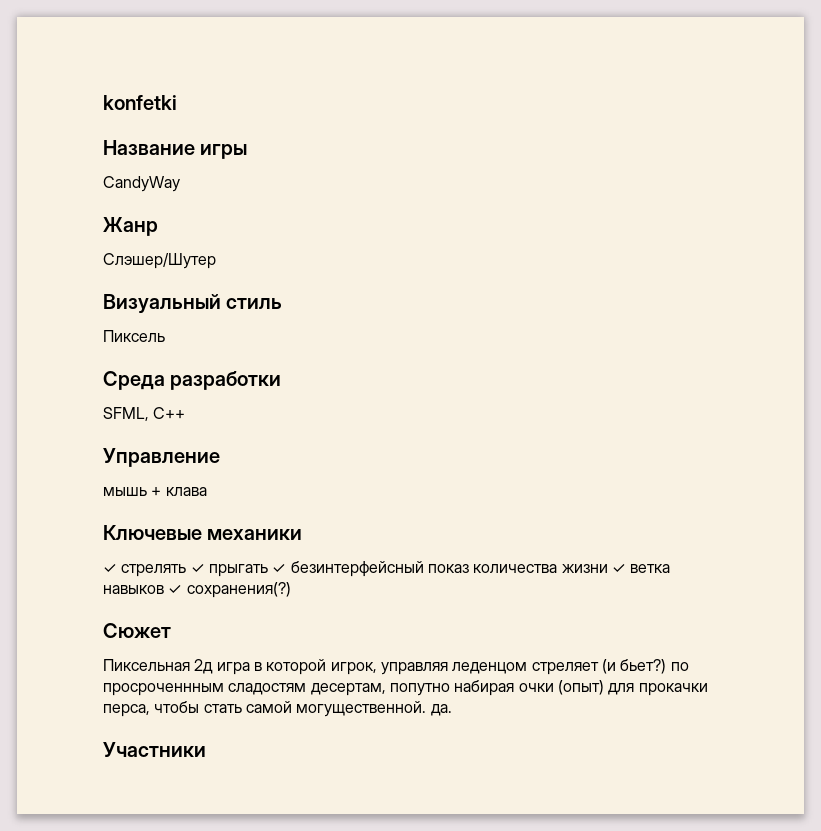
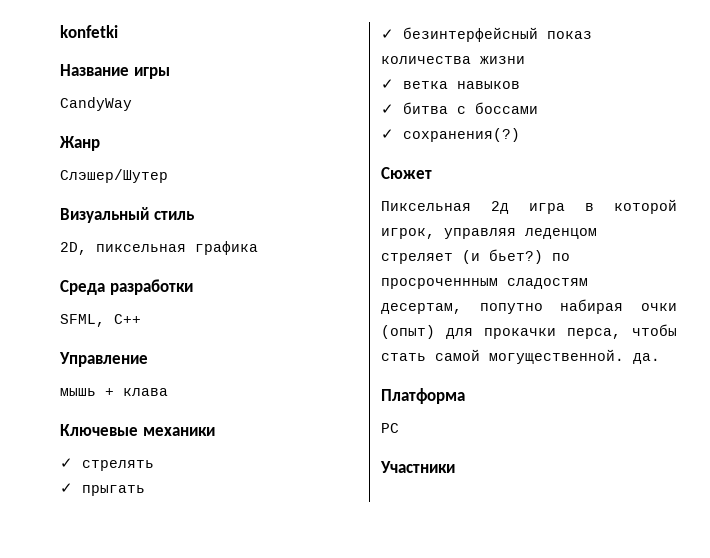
- Пиксель
+ 2D, пиксельная графика
- ✓ стрелять ✓ прыгать ✓ безинтерфейсный показ количества жизни ✓ ветка навыков ✓ сохранения(?)
+ ✓ стрелять
+ ✓ прыгать
+ ✓ безинтерфейсный показ количества жизни
+ ✓ ветка навыков
+ ✓ битва с боссами
+ ✓ сохранения(?)
+ Платформа
+ PC

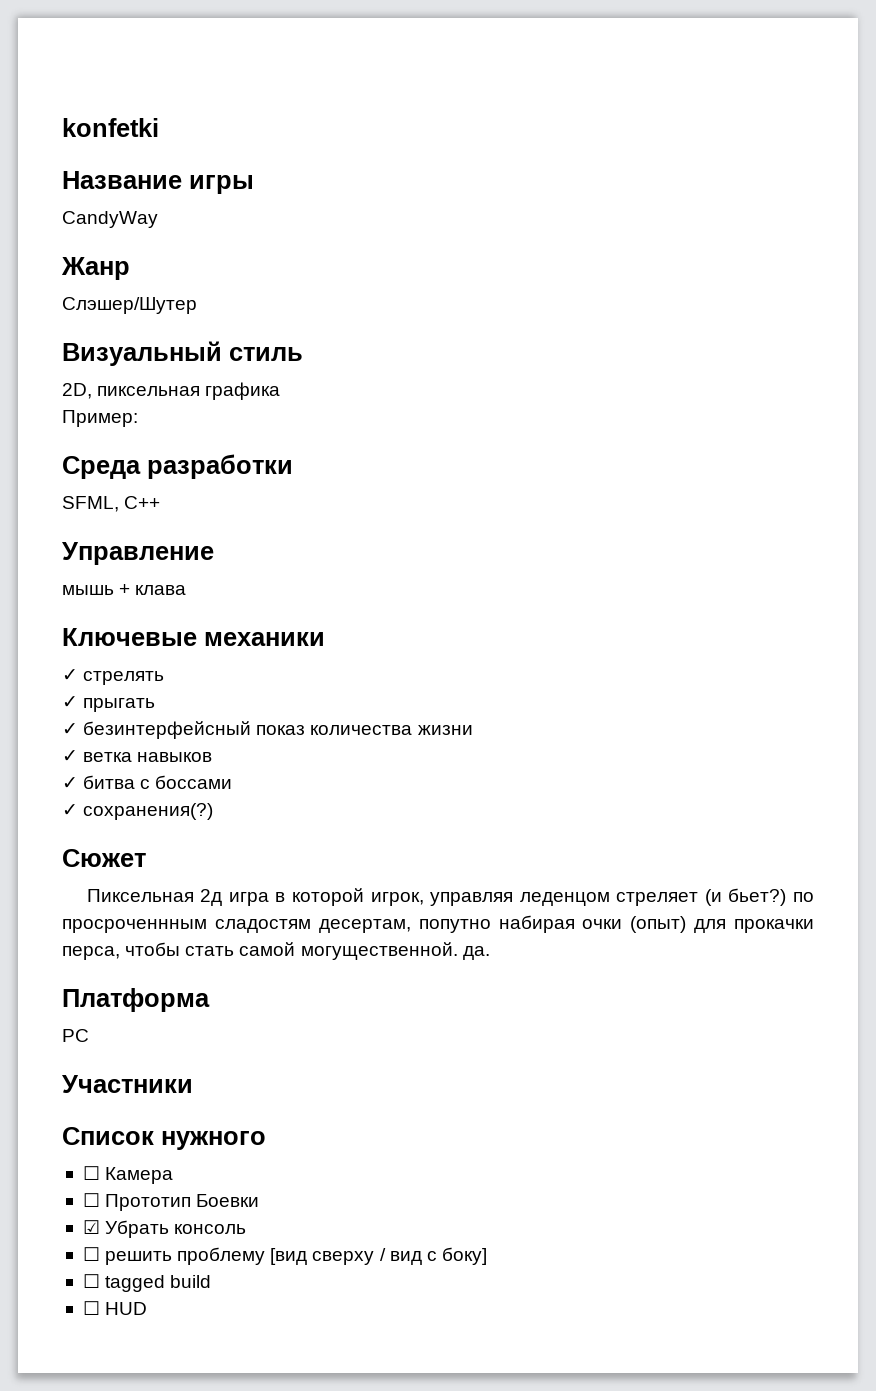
+ Пример:
+ Список нужного
+ ☐ Камера
+ ☐ Прототип Боевки
+ ☑ Убрать консоль
+ ☐ решить проблему [вид сверху / вид с боку]
+ ☐ tagged build
+ ☐ HUD

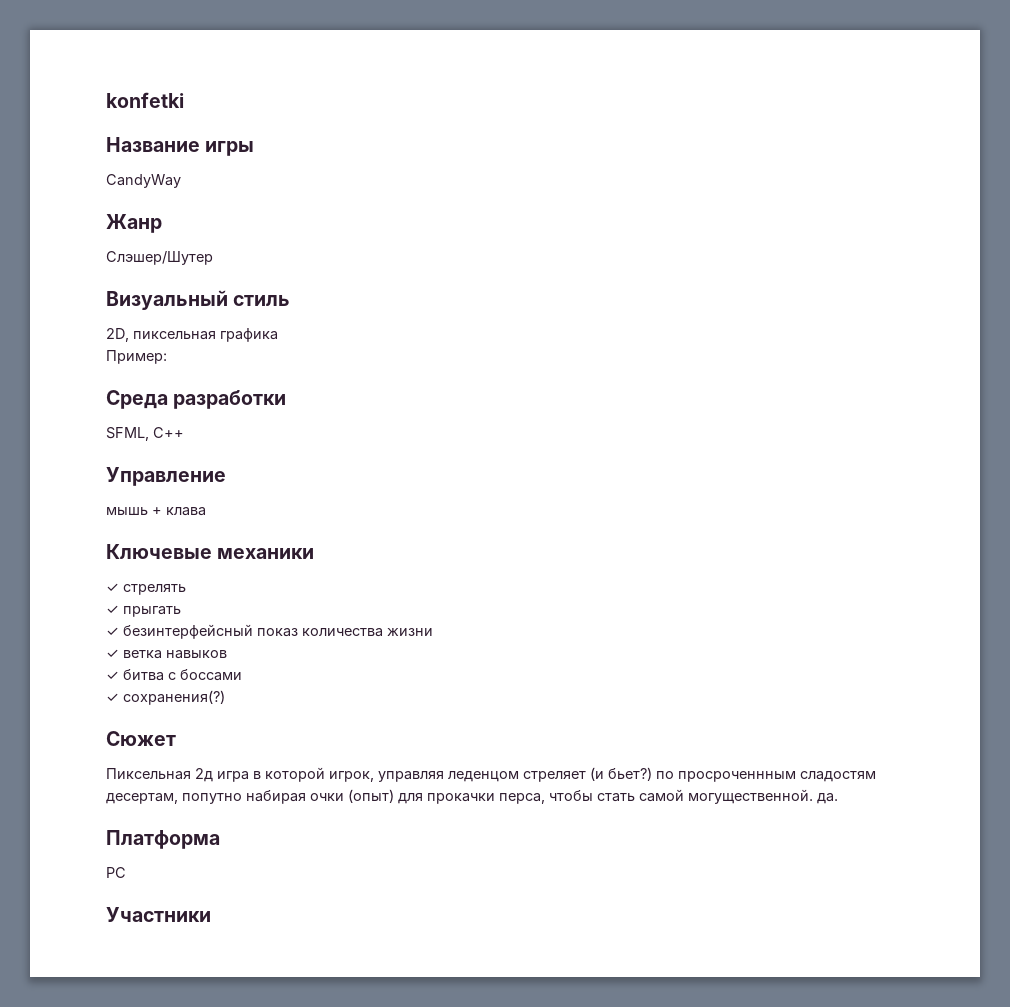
- Список нужного
- ☐ Камера
- ☐ Прототип Боевки
- ☑ Убрать консоль
- ☐ решить проблему [вид сверху / вид с боку]
- ☐ tagged build
- ☐ HUD

